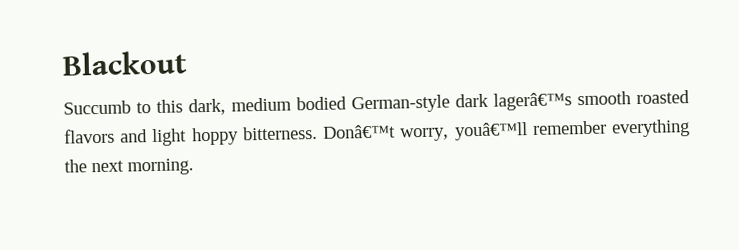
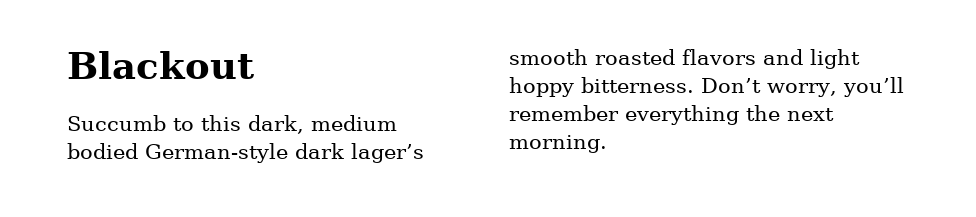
- Succumb to this dark, medium bodied German-style dark lagerâ€™s smooth roasted flavors and light hoppy bitterness.
+ Succumb to this dark, medium bodied German-style dark lager’s smooth roasted flavors and light hoppy bitterness.
- Donâ€™t worry, youâ€™ll remember everything the next morning.
+ Don’t worry, you’ll remember everything the next morning.

